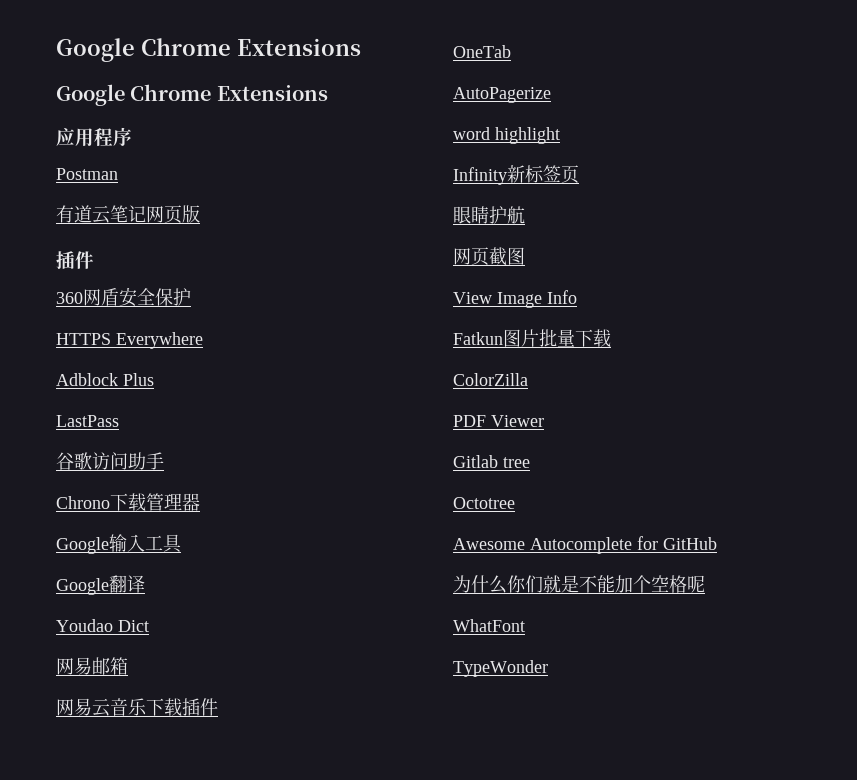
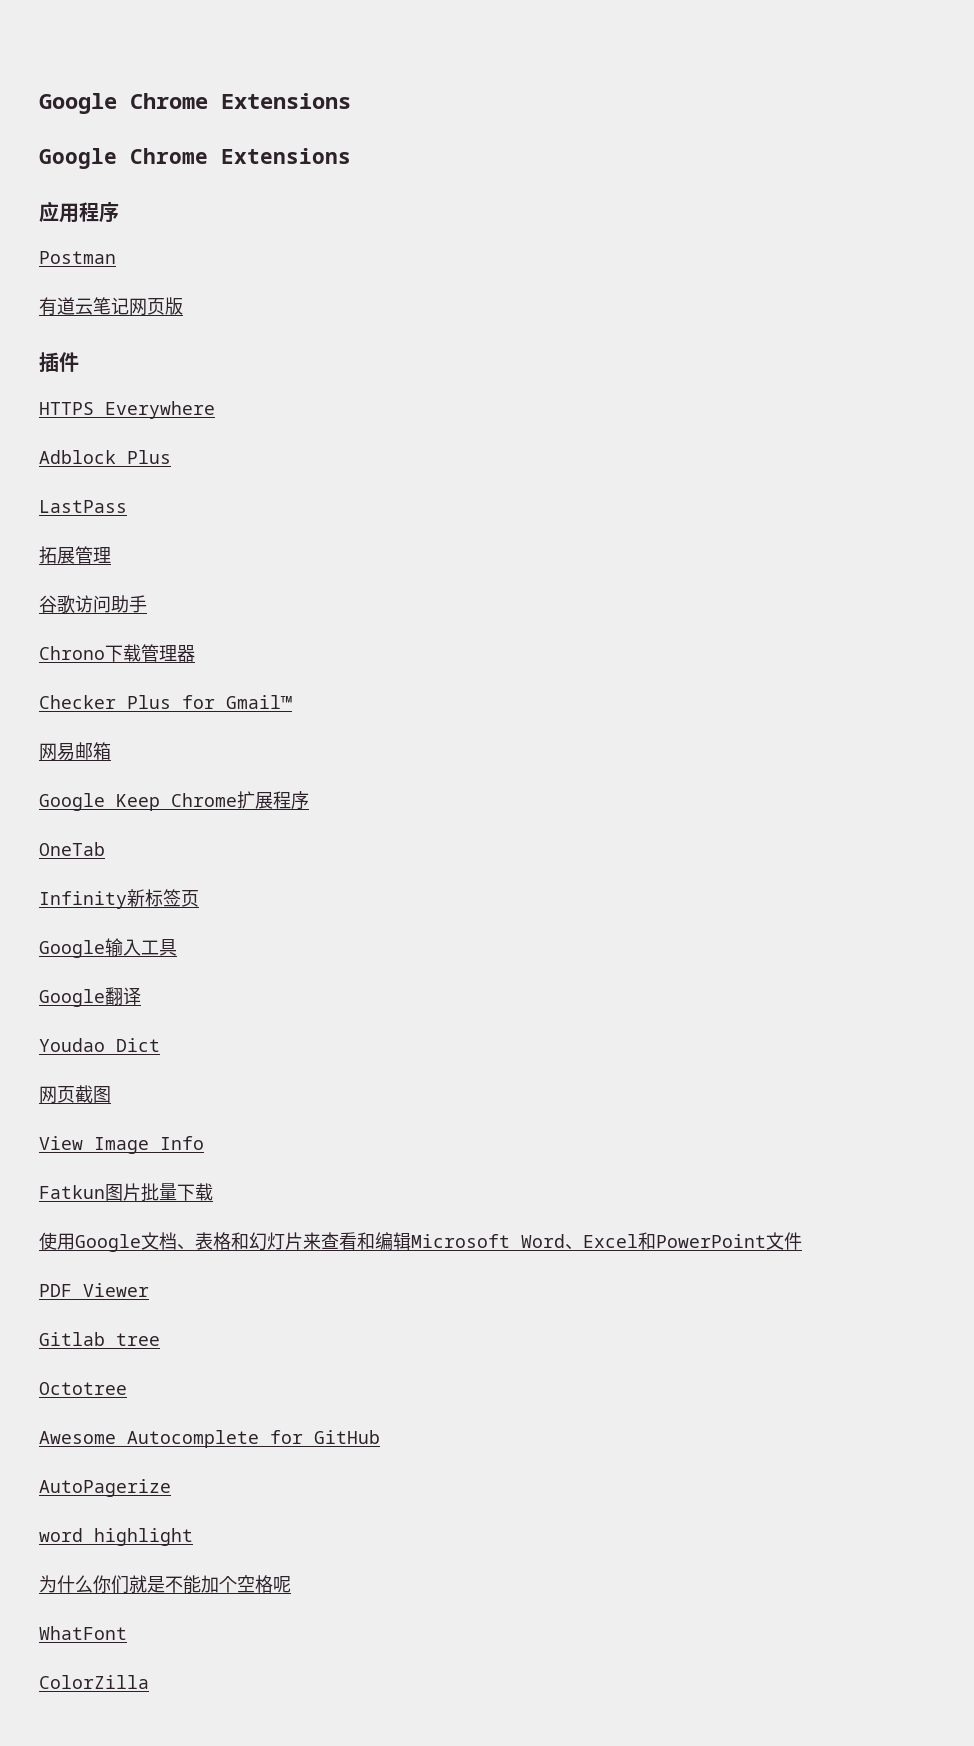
- 360网盾安全保护
+ 拓展管理
+ Checker Plus for Gmail™
+ 网易邮箱
+ Google Keep Chrome扩展程序
+ OneTab
+ Infinity新标签页
- 网易邮箱
- 网易云音乐下载插件
- OneTab
- AutoPagerize
- word highlight
- Infinity新标签页
- 眼睛护航
- ColorZilla
+ 使用Google文档、表格和幻灯片来查看和编辑Microsoft Word、Excel和PowerPoint文件
+ AutoPagerize
+ word highlight
- TypeWonder
+ ColorZilla

